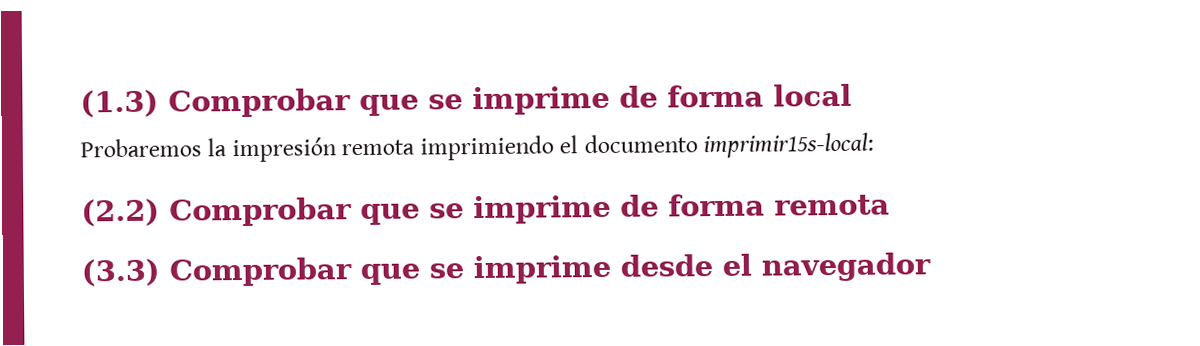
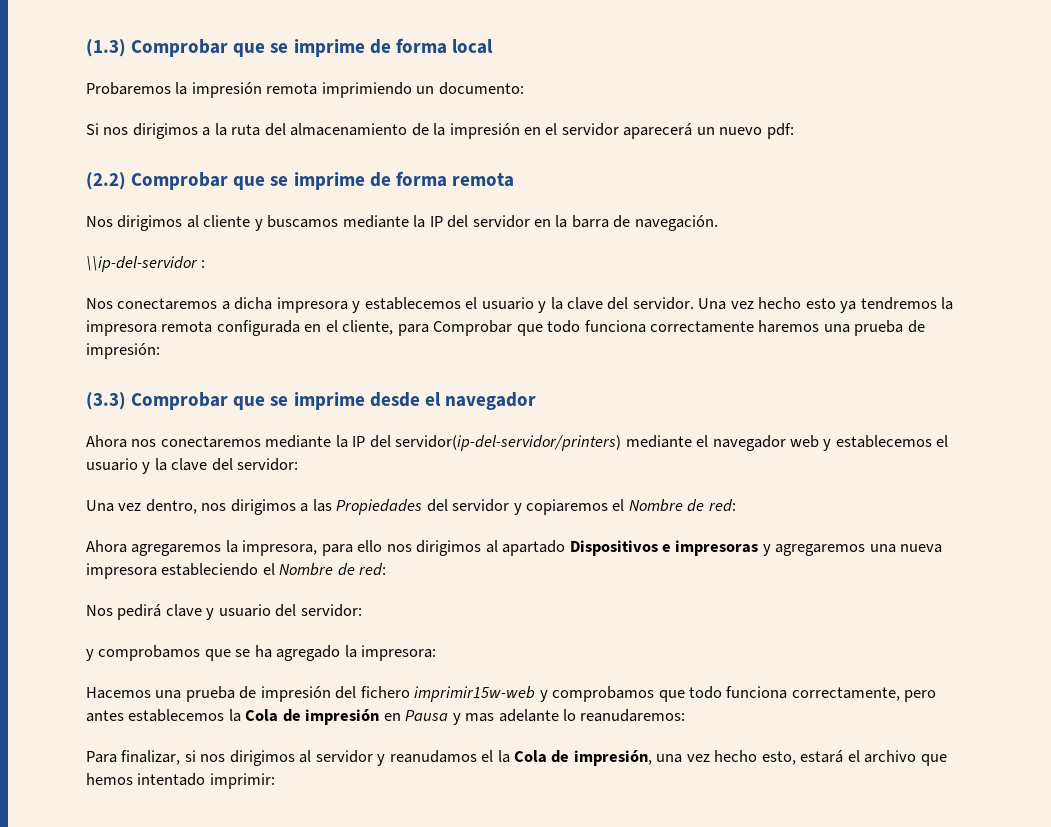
- Probaremos la impresión remota imprimiendo el documento imprimir15s-local:
+ Probaremos la impresión remota imprimiendo un documento:
+ Si nos dirigimos a la ruta del almacenamiento de la impresión en el servidor aparecerá un nuevo pdf:
+ Nos dirigimos al cliente y buscamos mediante la IP del servidor en la barra de navegación.
+ \\ip-del-servidor :
+ Nos conectaremos a dicha impresora y establecemos el usuario y la clave del servidor. Una vez hecho esto ya tendremos la impresora remota configurada en el cliente, para Comprobar que todo funciona correctamente haremos una prueba de impresión:
+ Ahora nos conectaremos mediante la IP del servidor(ip-del-servidor/printers) mediante el navegador web y establecemos el usuario y la clave del servidor:
+ Una vez dentro, nos dirigimos a las Propiedades del servidor y copiaremos el Nombre de red:
+ Ahora agregaremos la impresora, para ello nos dirigimos al apartado Dispositivos e impresoras y agregaremos una nueva impresora estableciendo el Nombre de red:
+ Nos pedirá clave y usuario del servidor:
+ y comprobamos que se ha agregado la impresora:
+ Hacemos una prueba de impresión del fichero imprimir15w-web y comprobamos que todo funciona correctamente, pero antes establecemos la Cola de impresión en Pausa y mas adelante lo reanudaremos:
+ Para finalizar, si nos dirigimos al servidor y reanudamos el la Cola de impresión, una vez hecho esto, estará el archivo que hemos intentado imprimir:

